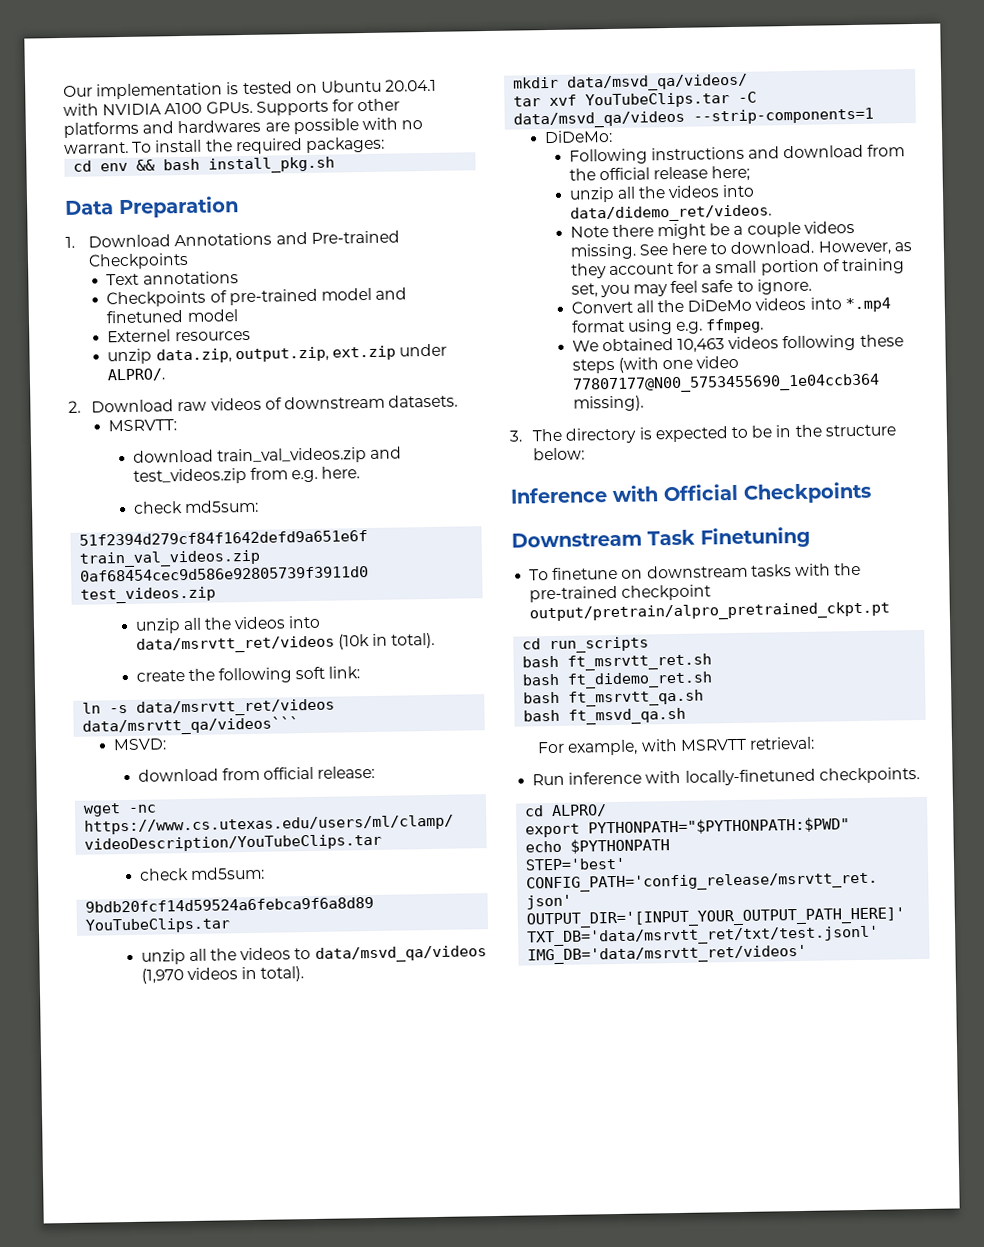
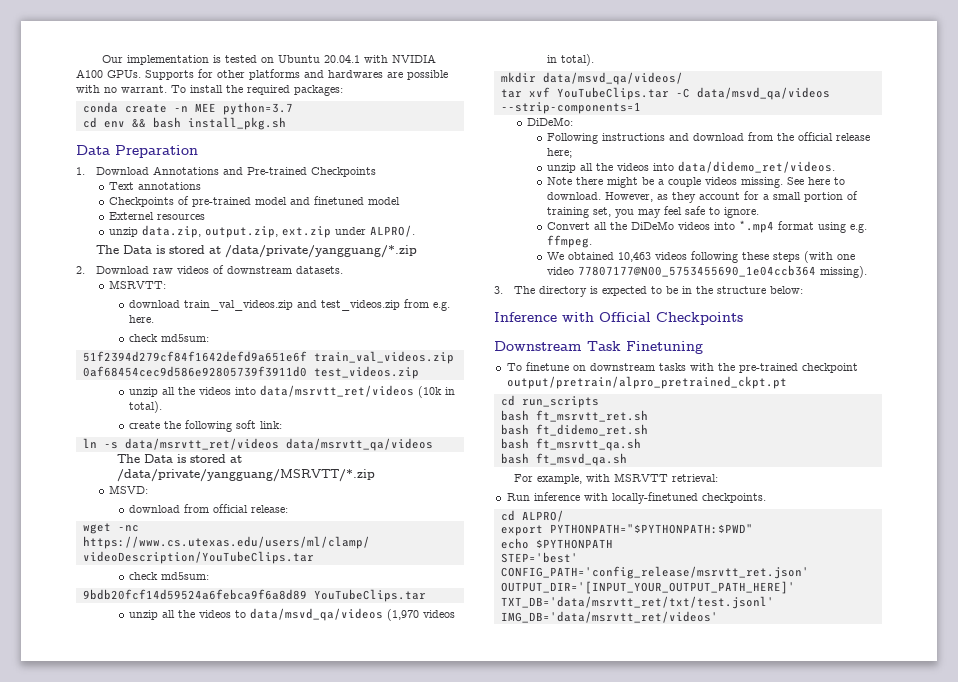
+ conda create -n MEE python=3.7
+ The Data is stored at /data/private/yangguang/*.zip
- ln -s data/msrvtt_ret/videos data/msrvtt_qa/videos```
+ ln -s data/msrvtt_ret/videos data/msrvtt_qa/videos
+ The Data is stored at /data/private/yangguang/MSRVTT/*.zip

